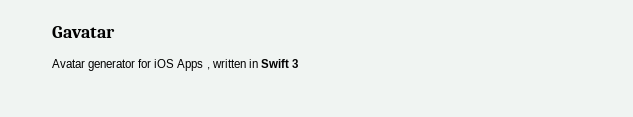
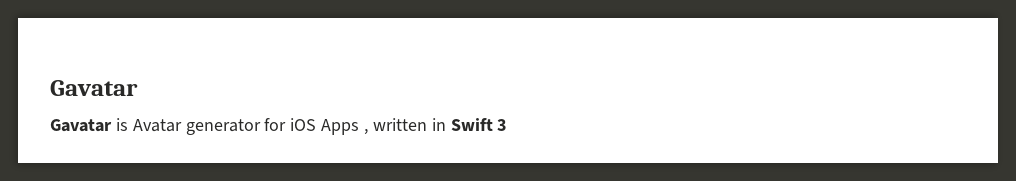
- Avatar generator for iOS Apps , written in Swift 3
+ Gavatar is Avatar generator for iOS Apps , written in Swift 3

